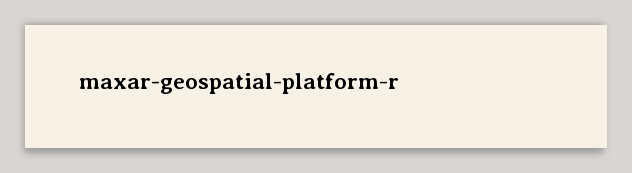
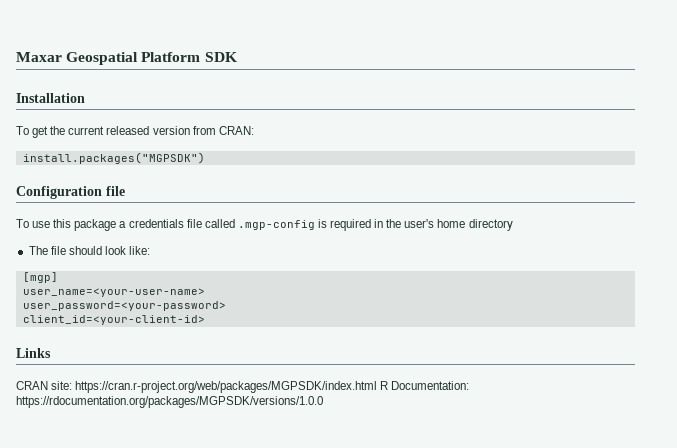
- maxar-geospatial-platform-r
+ Maxar Geospatial Platform SDK
+ Installation
+ To get the current released version from CRAN:
+ install.packages("MGPSDK")
+ Configuration file
+ To use this package a credentials file called .mgp-config is required in the user's home directory
+ The file should look like:
+ [mgp]
+ user_name=<your-user-name>
+ user_password=<your-password>
+ client_id=<your-client-id>
+ Links
+ CRAN site: https://cran.r-project.org/web/packages/MGPSDK/index.html R Documentation: https://rdocumentation.org/packages/MGPSDK/versions/1.0.0

